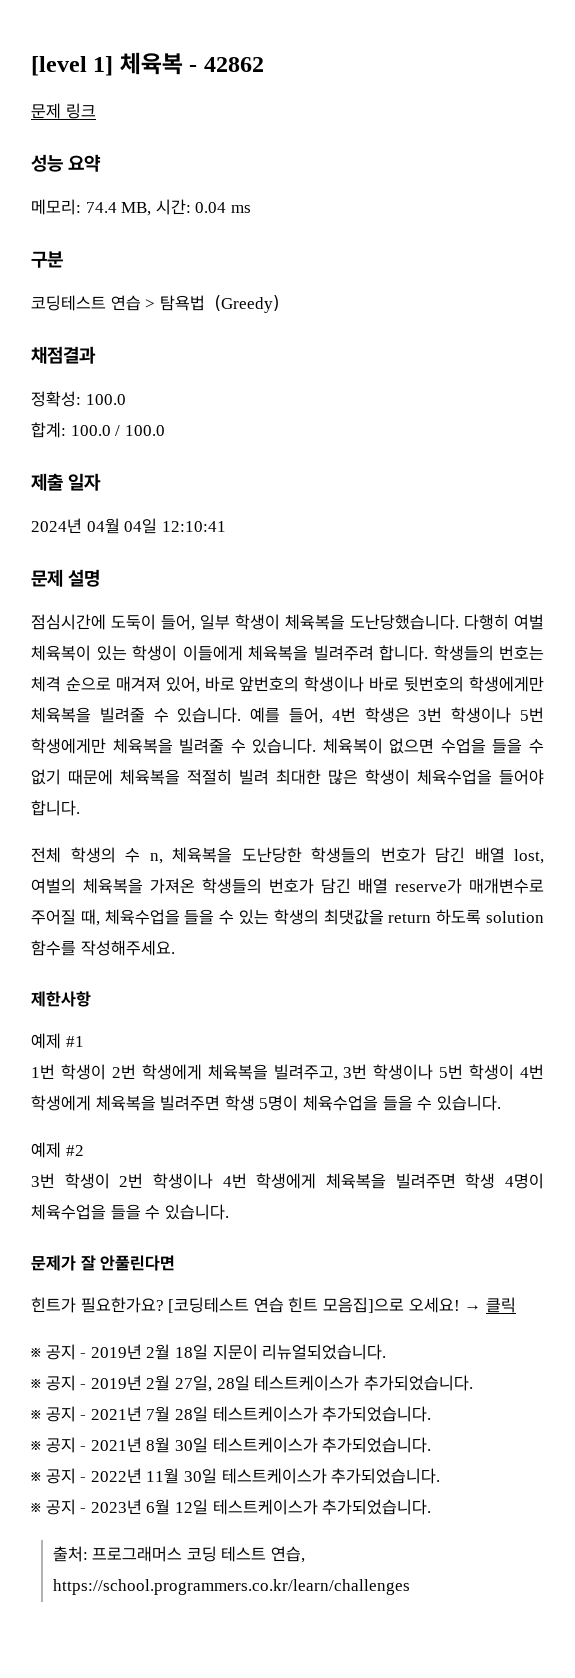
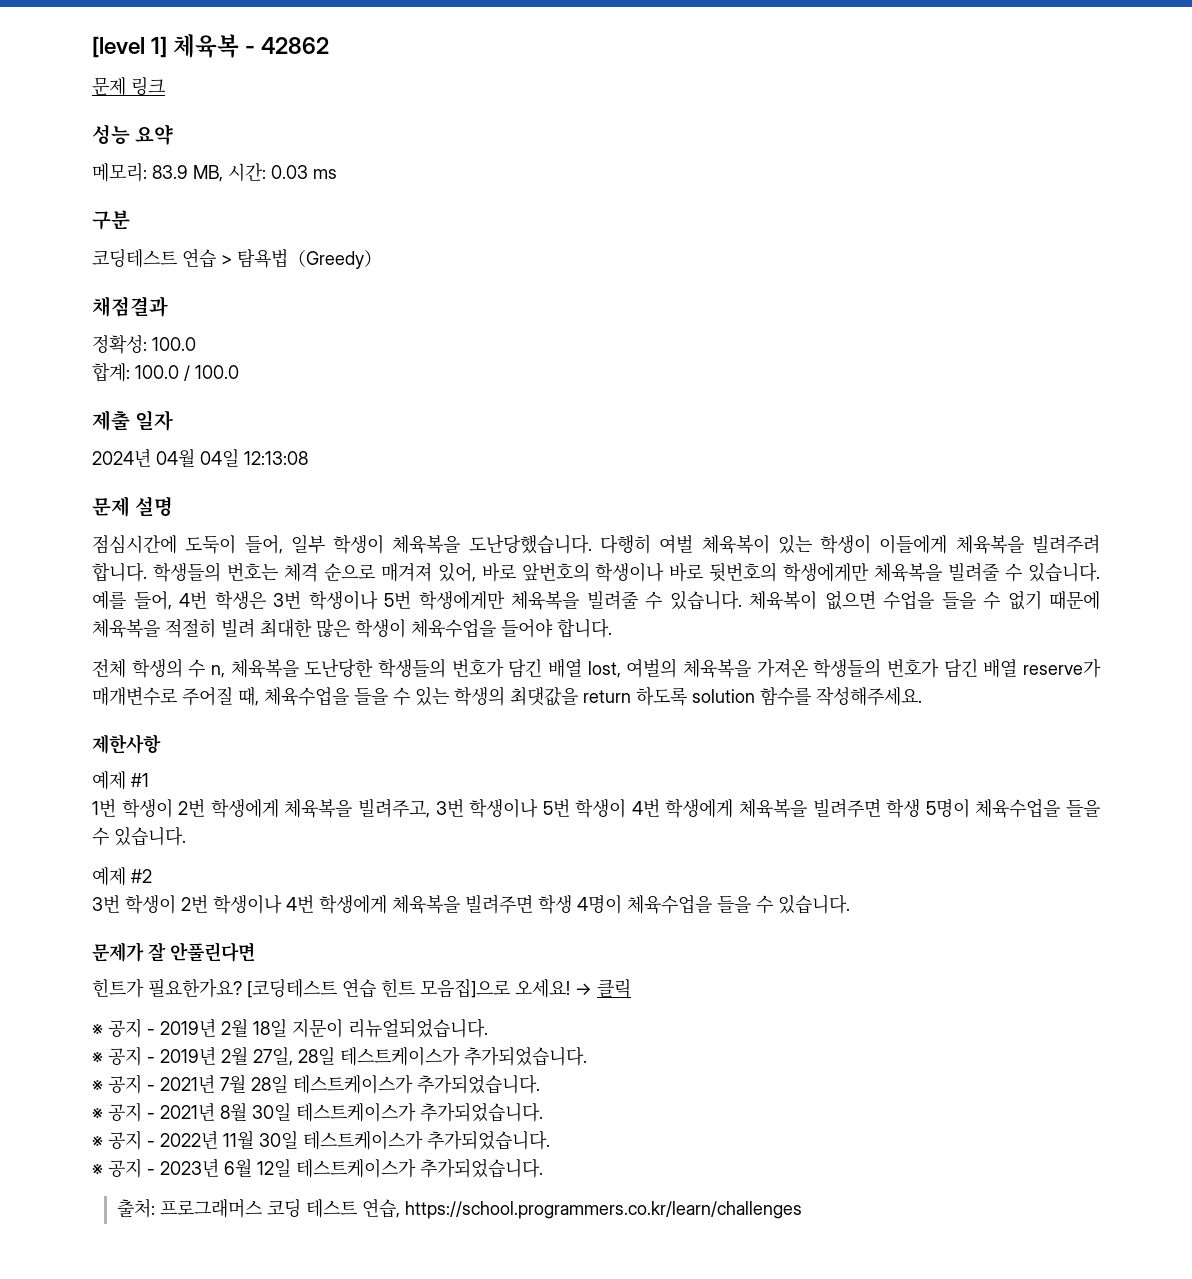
- 메모리: 74.4 MB, 시간: 0.04 ms
+ 메모리: 83.9 MB, 시간: 0.03 ms
- 2024년 04월 04일 12:10:41
+ 2024년 04월 04일 12:13:08

